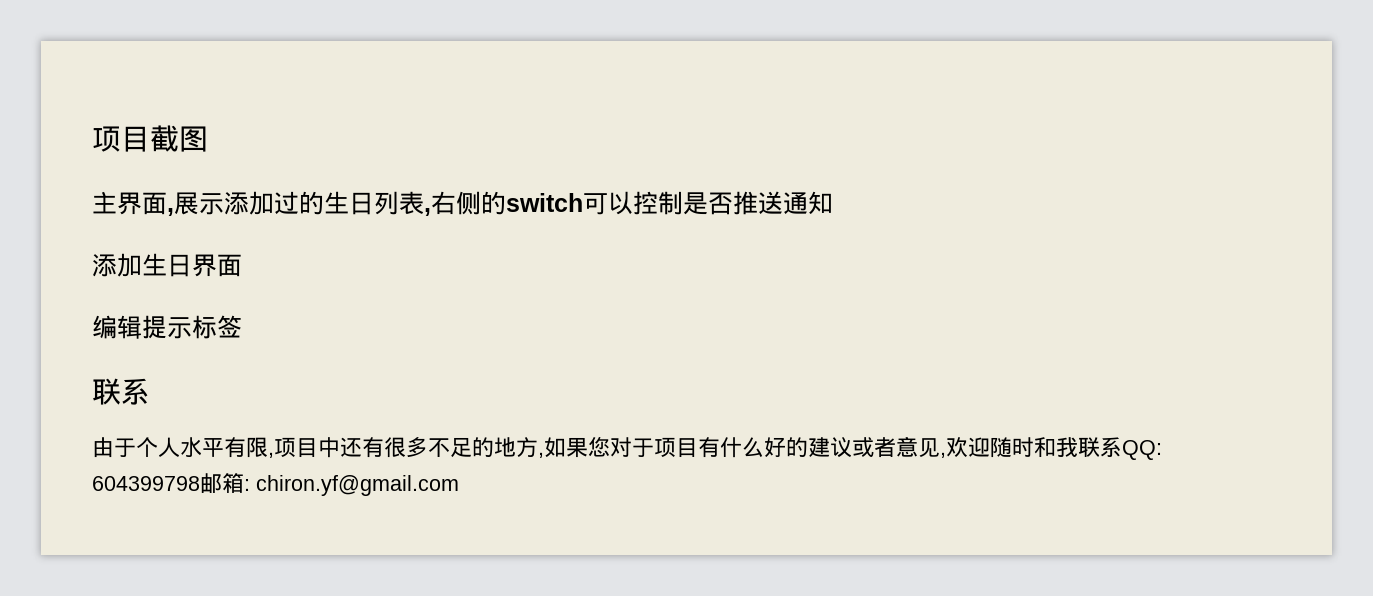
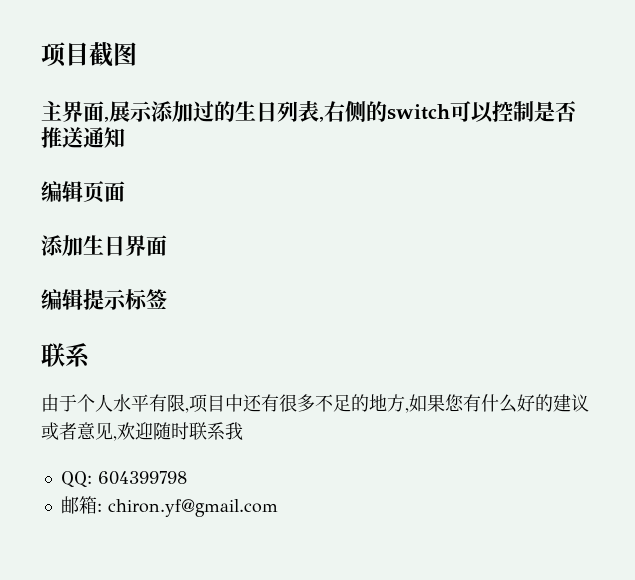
+ 编辑页面
- 由于个人水平有限,项目中还有很多不足的地方,如果您对于项目有什么好的建议或者意见,欢迎随时和我联系QQ: 604399798邮箱: chiron.yf@gmail.com
+ 由于个人水平有限,项目中还有很多不足的地方,如果您有什么好的建议或者意见,欢迎随时联系我
+ QQ: 604399798
+ 邮箱: chiron.yf@gmail.com

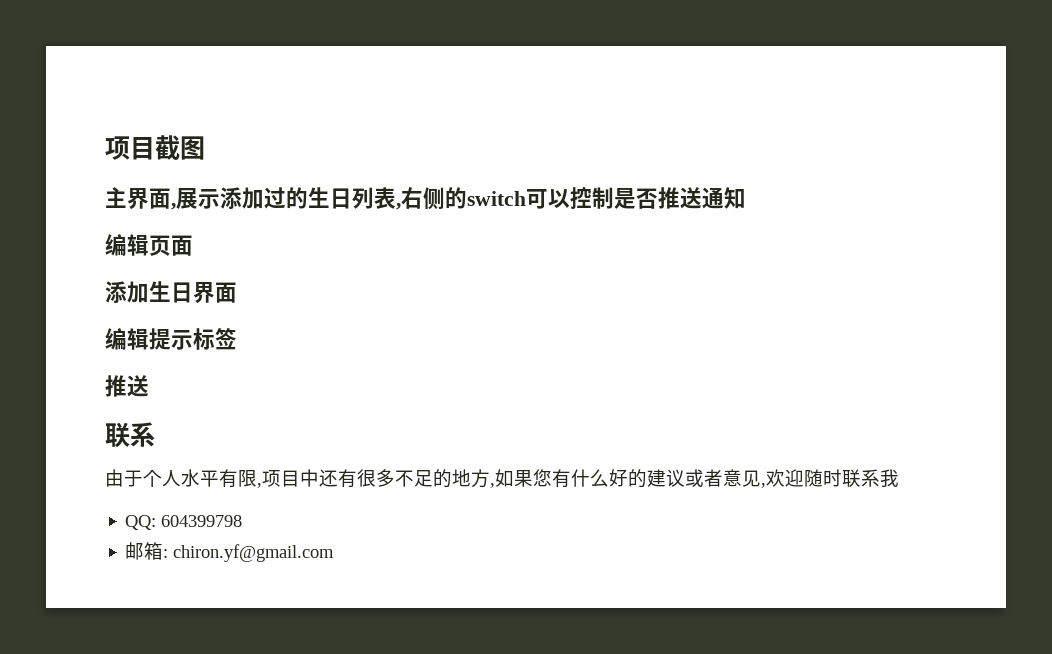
  编辑提示标签
+ 推送

